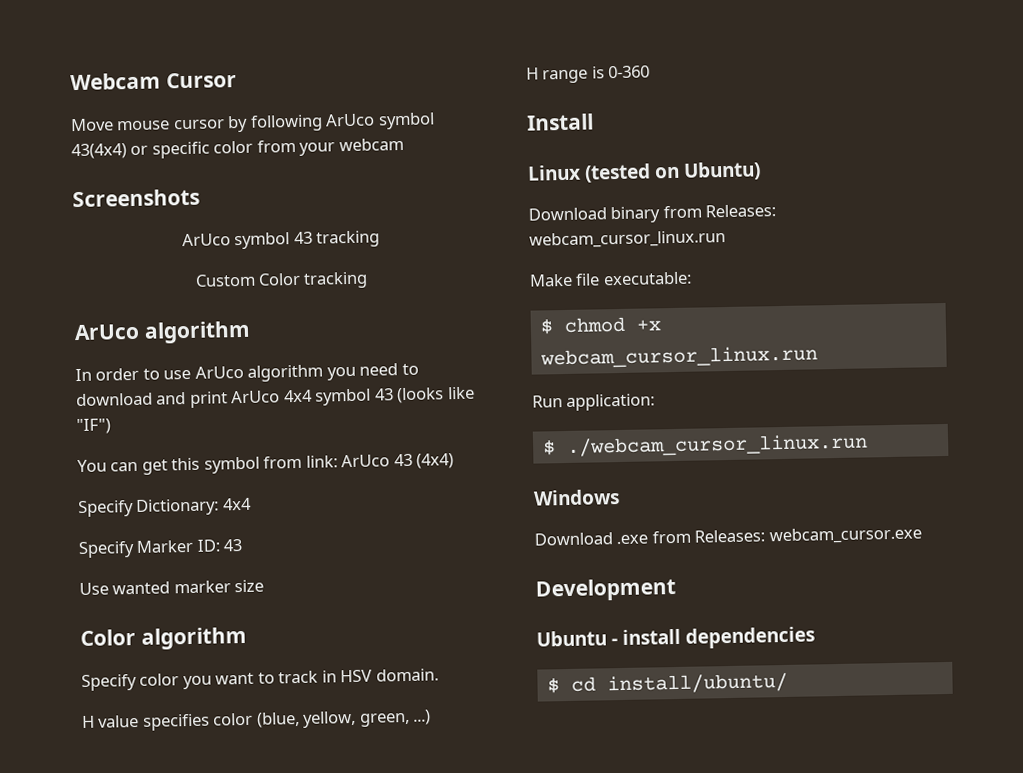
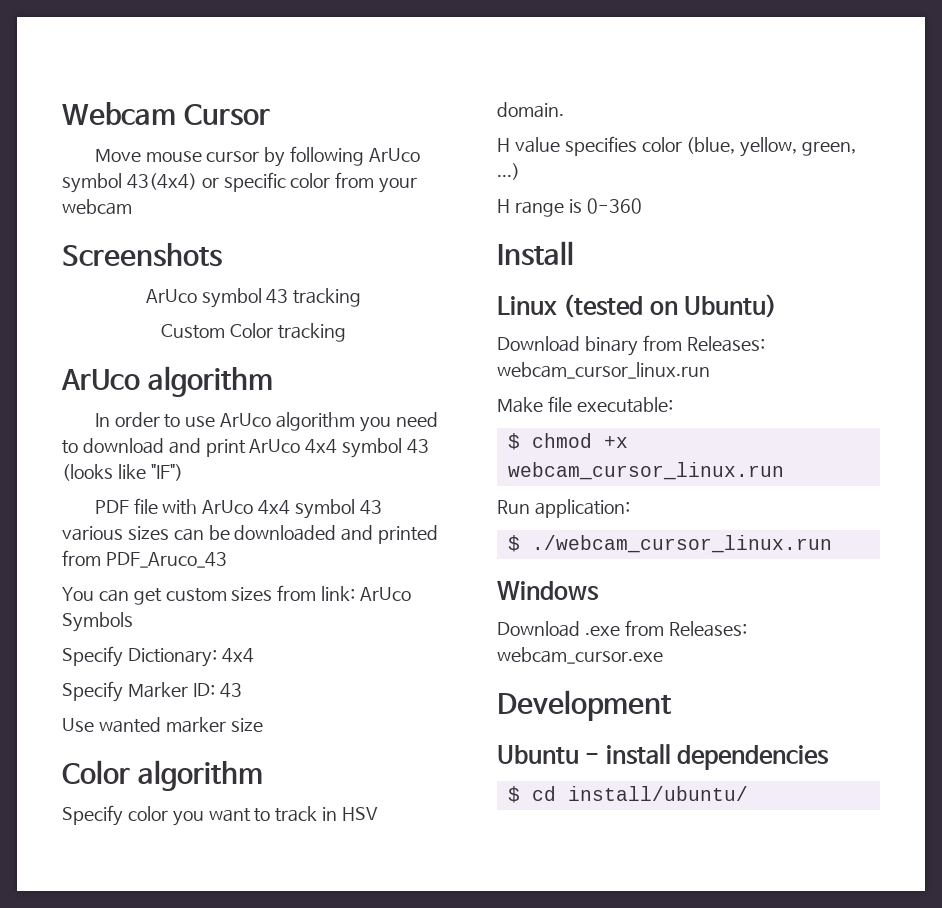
+ PDF file with ArUco 4x4 symbol 43 various sizes can be downloaded and printed from PDF_Aruco_43
- You can get this symbol from link: ArUco 43 (4x4)
+ You can get custom sizes from link: ArUco Symbols

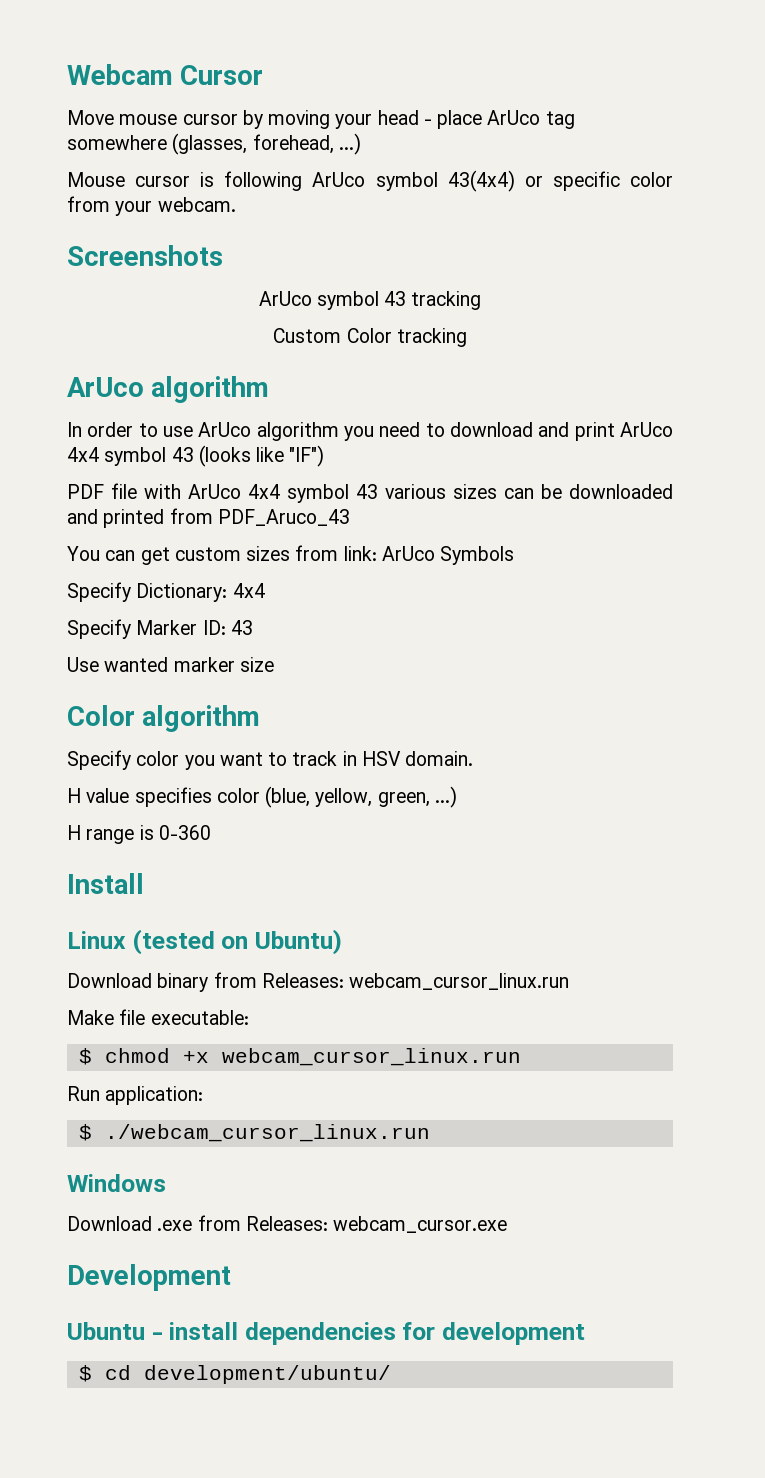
- Move mouse cursor by following ArUco symbol 43(4x4) or specific color from your webcam
+ Move mouse cursor by moving your head - place ArUco tag somewhere (glasses, forehead, ...)
+ Mouse cursor is following ArUco symbol 43(4x4) or specific color from your webcam.
- Ubuntu - install dependencies
+ Ubuntu - install dependencies for development
- $ cd install/ubuntu/
+ $ cd development/ubuntu/

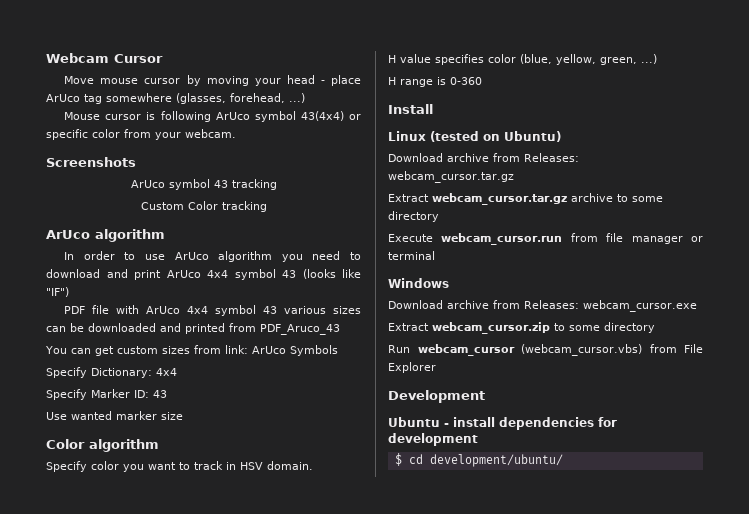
- Download binary from Releases: webcam_cursor_linux.run
- Make file executable:
- $ chmod +x webcam_cursor_linux.run
- Run application:
- $ ./webcam_cursor_linux.run
+ Download archive from Releases: webcam_cursor.tar.gz
+ Extract webcam_cursor.tar.gz archive to some directory
+ Execute webcam_cursor.run from file manager or terminal
- Download .exe from Releases: webcam_cursor.exe
+ Download archive from Releases: webcam_cursor.exe
+ Extract webcam_cursor.zip to some directory
+ Run webcam_cursor (webcam_cursor.vbs) from File Explorer

